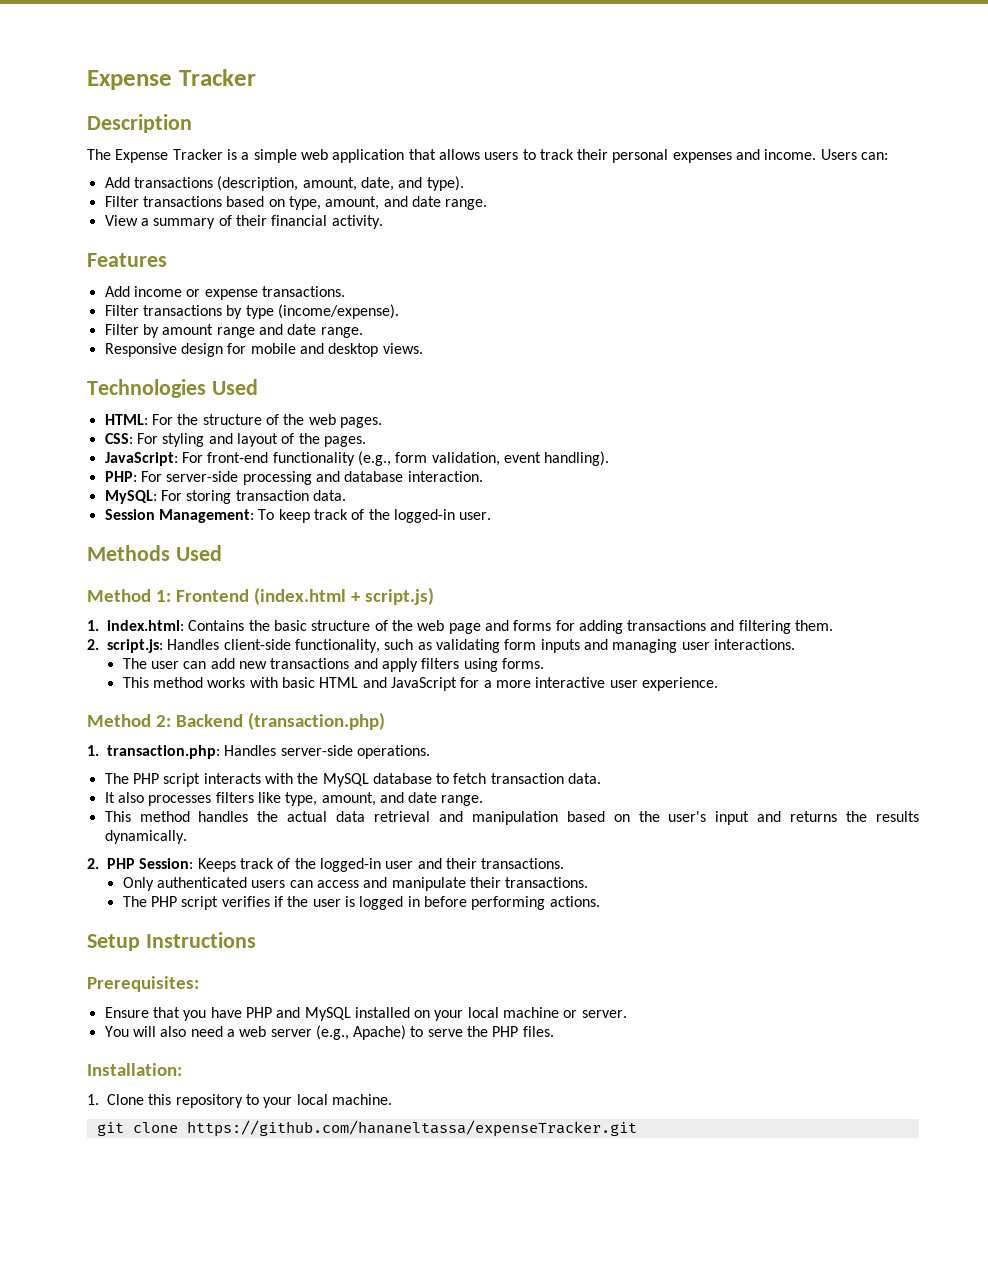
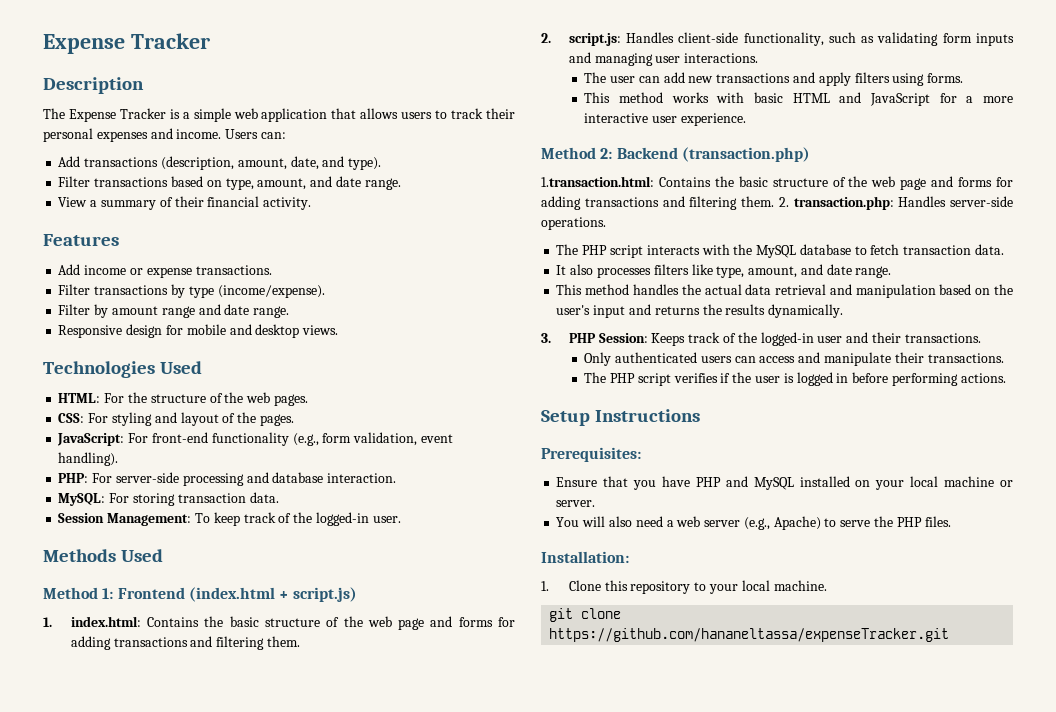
- 1. transaction.php: Handles server-side operations.
+ 1.transaction.html: Contains the basic structure of the web page and forms for adding transactions and filtering them. 2. transaction.php: Handles server-side operations.
- 2. PHP Session: Keeps track of the logged-in user and their transactions.
+ 3. PHP Session: Keeps track of the logged-in user and their transactions.

